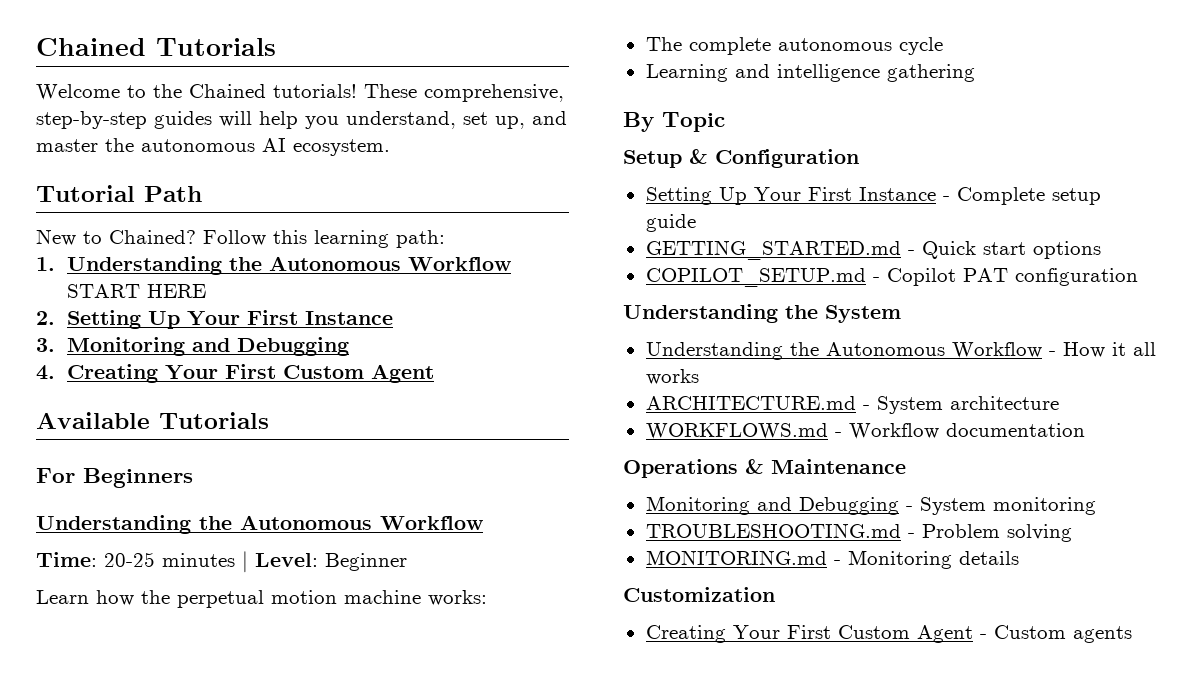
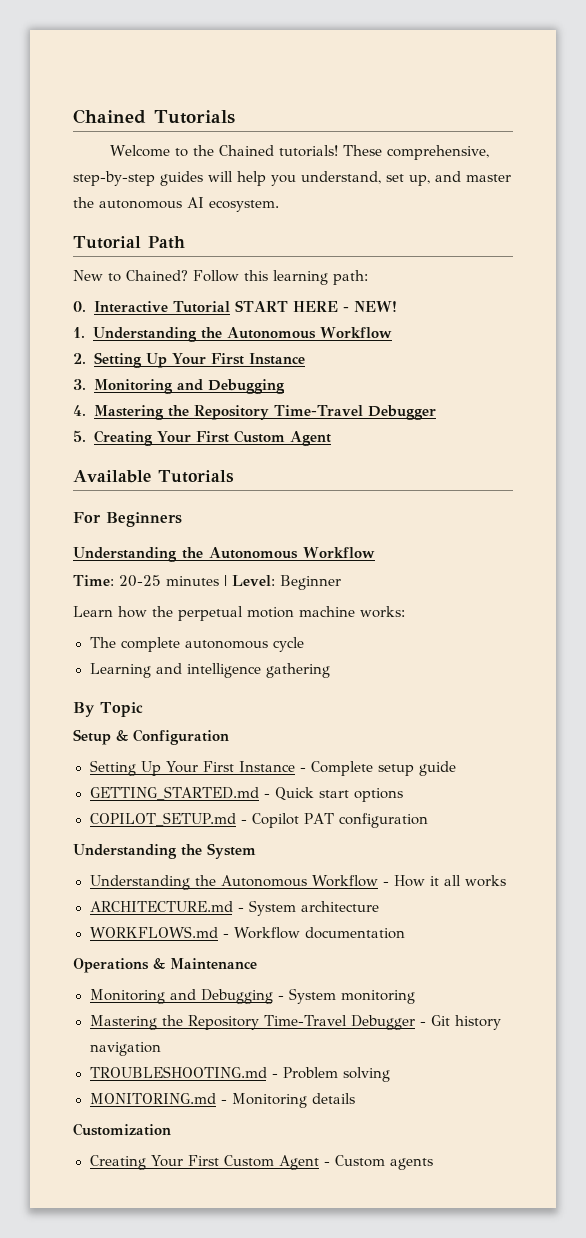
+ 0. Interactive Tutorial START HERE - NEW!
- 1. Understanding the Autonomous Workflow START HERE
+ 1. Understanding the Autonomous Workflow
- 4. Creating Your First Custom Agent
+ 4. Mastering the Repository Time-Travel Debugger
+ 5. Creating Your First Custom Agent
+ Mastering the Repository Time-Travel Debugger - Git history navigation

